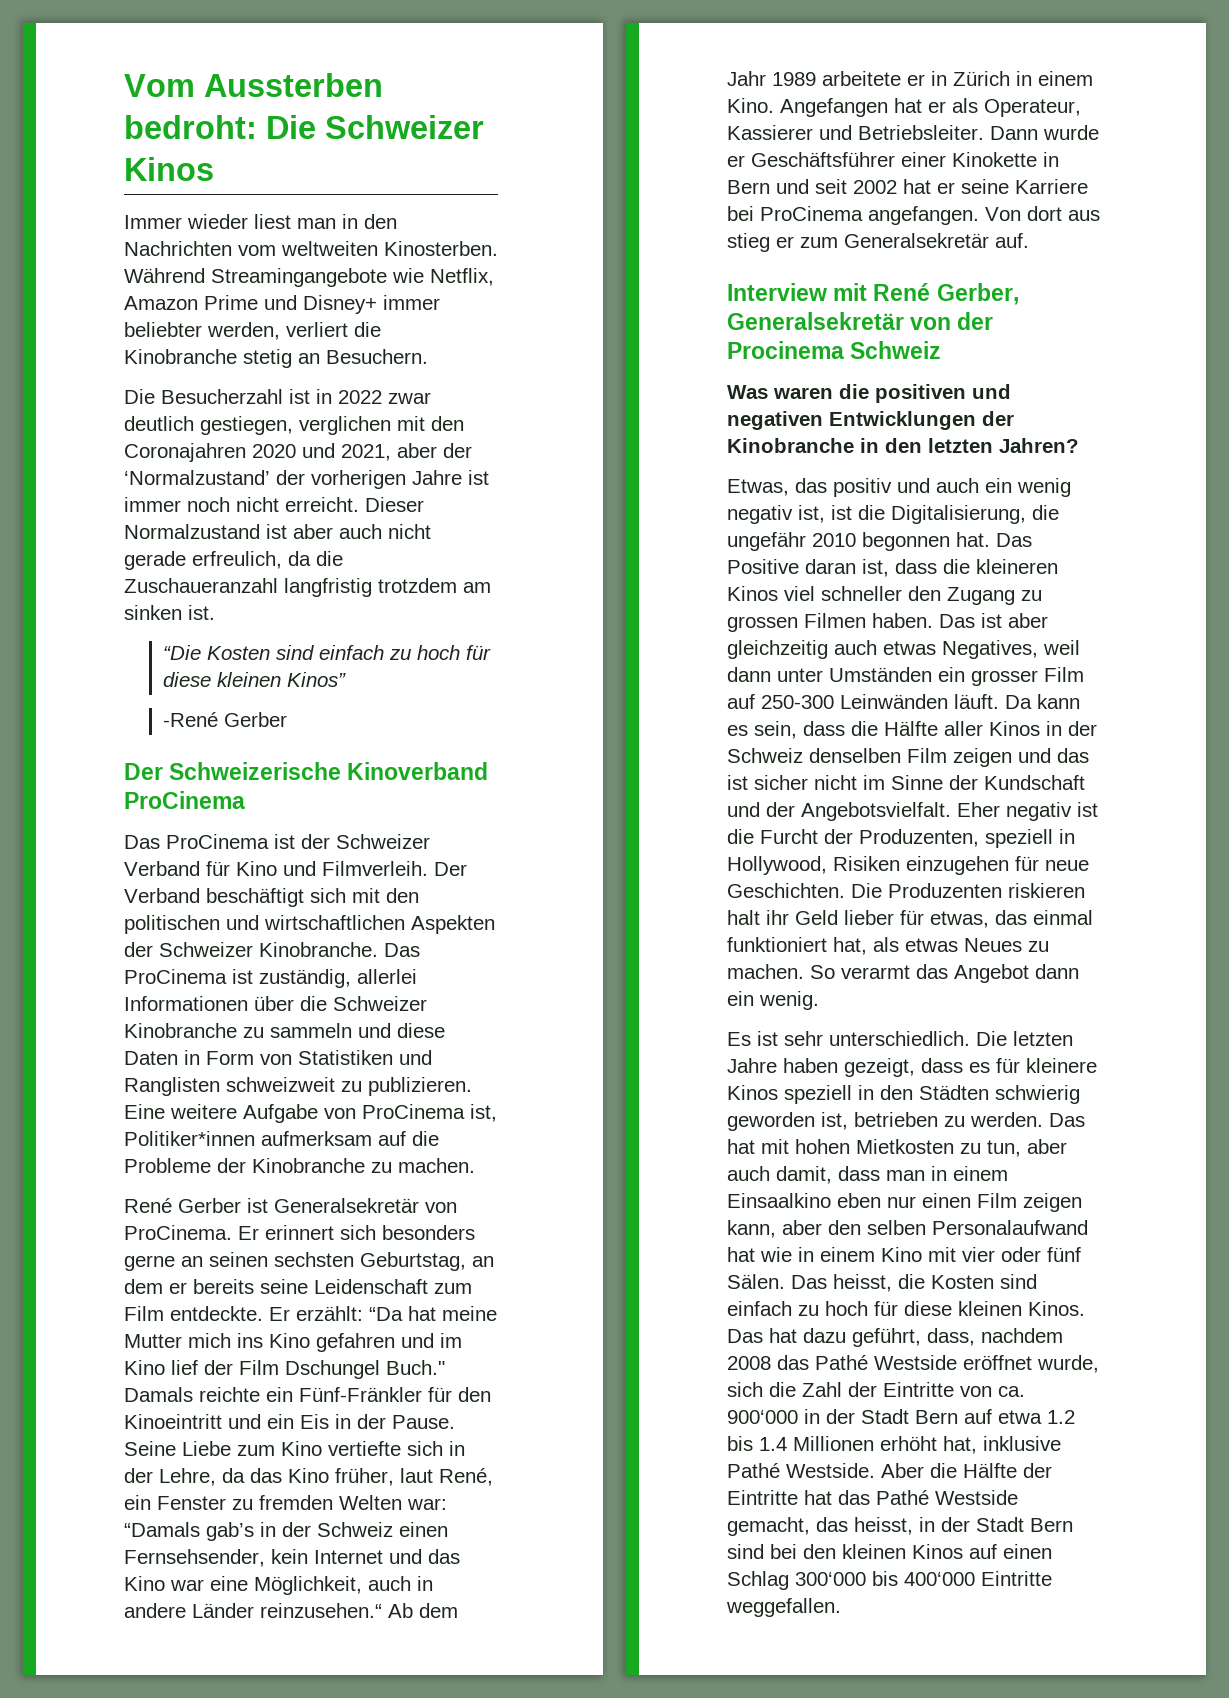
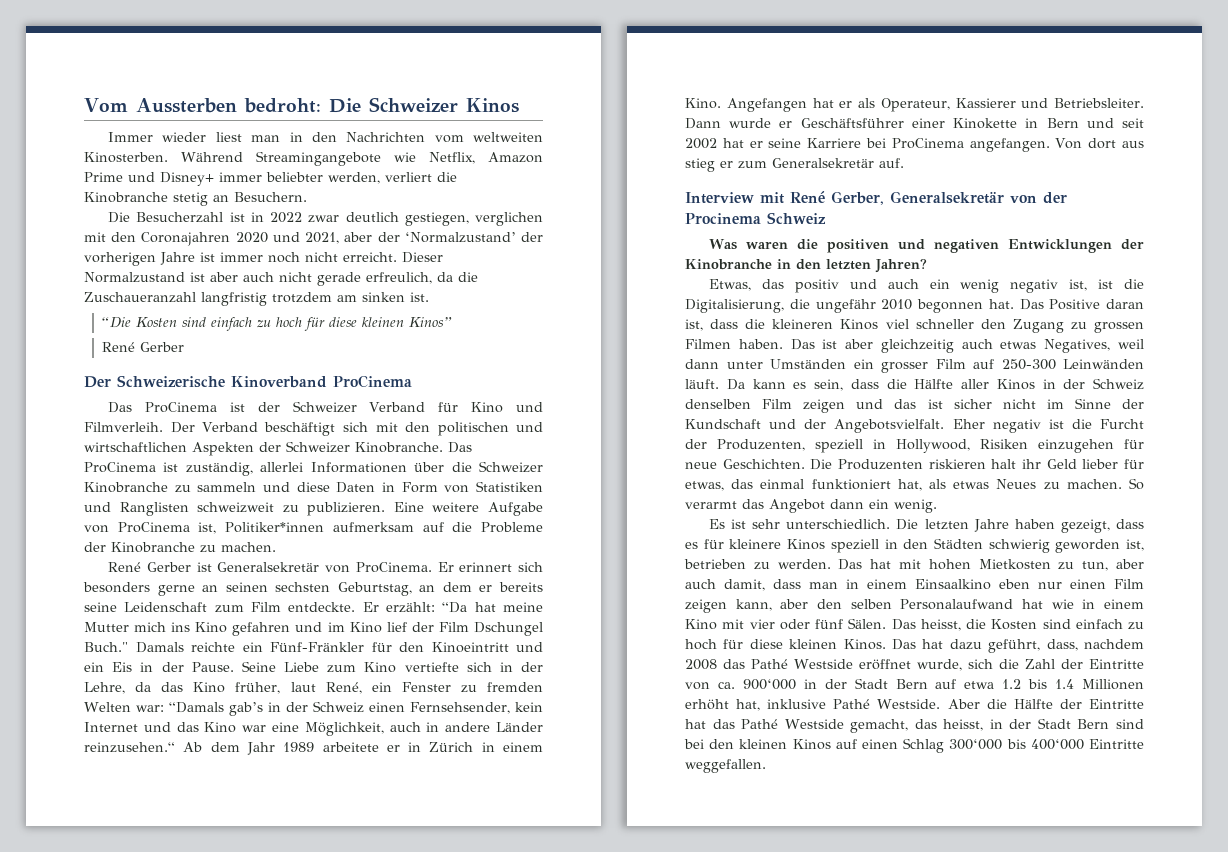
  “Die Kosten sind einfach zu hoch für diese kleinen Kinos”
- -René Gerber
+ René Gerber

